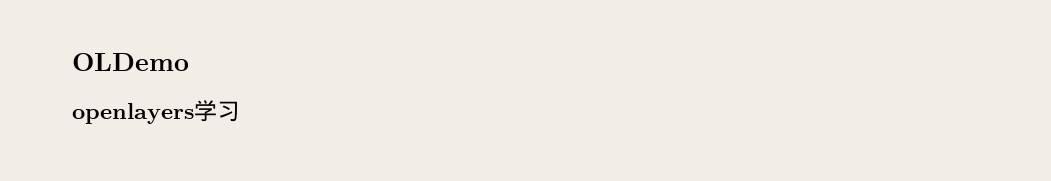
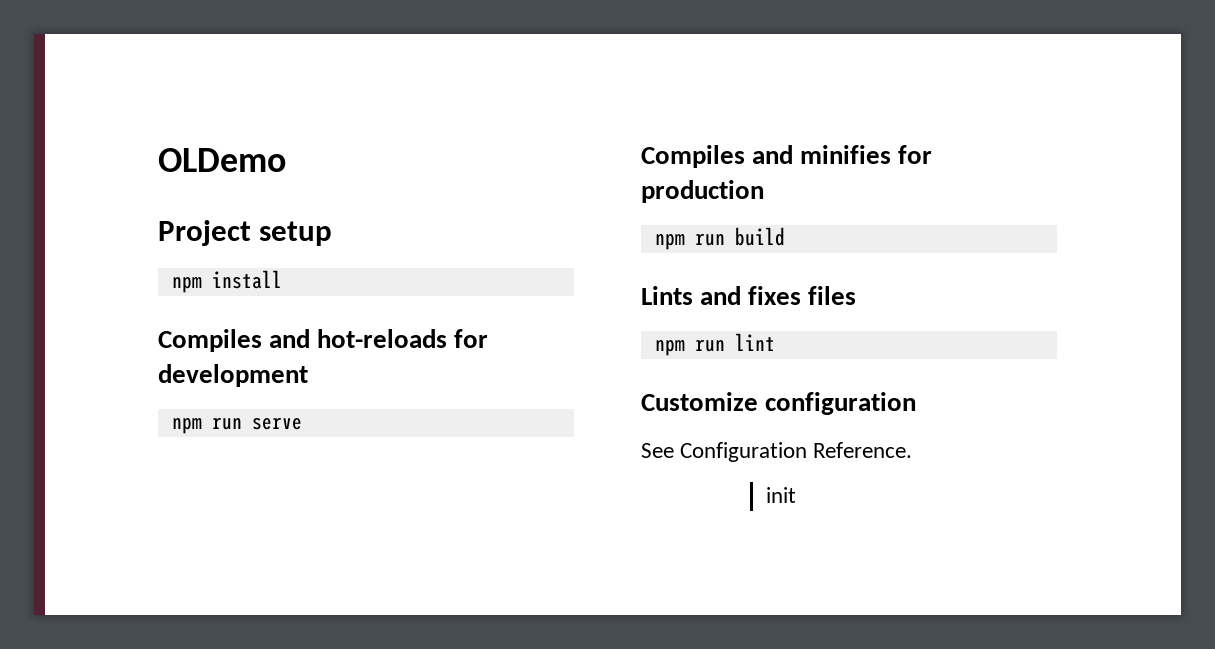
- openlayers学习
+ Project setup
+ npm install
+ Compiles and hot-reloads for development
+ npm run serve
+ Compiles and minifies for production
+ npm run build
+ Lints and fixes files
+ npm run lint
+ Customize configuration
+ See Configuration Reference.
+ init

